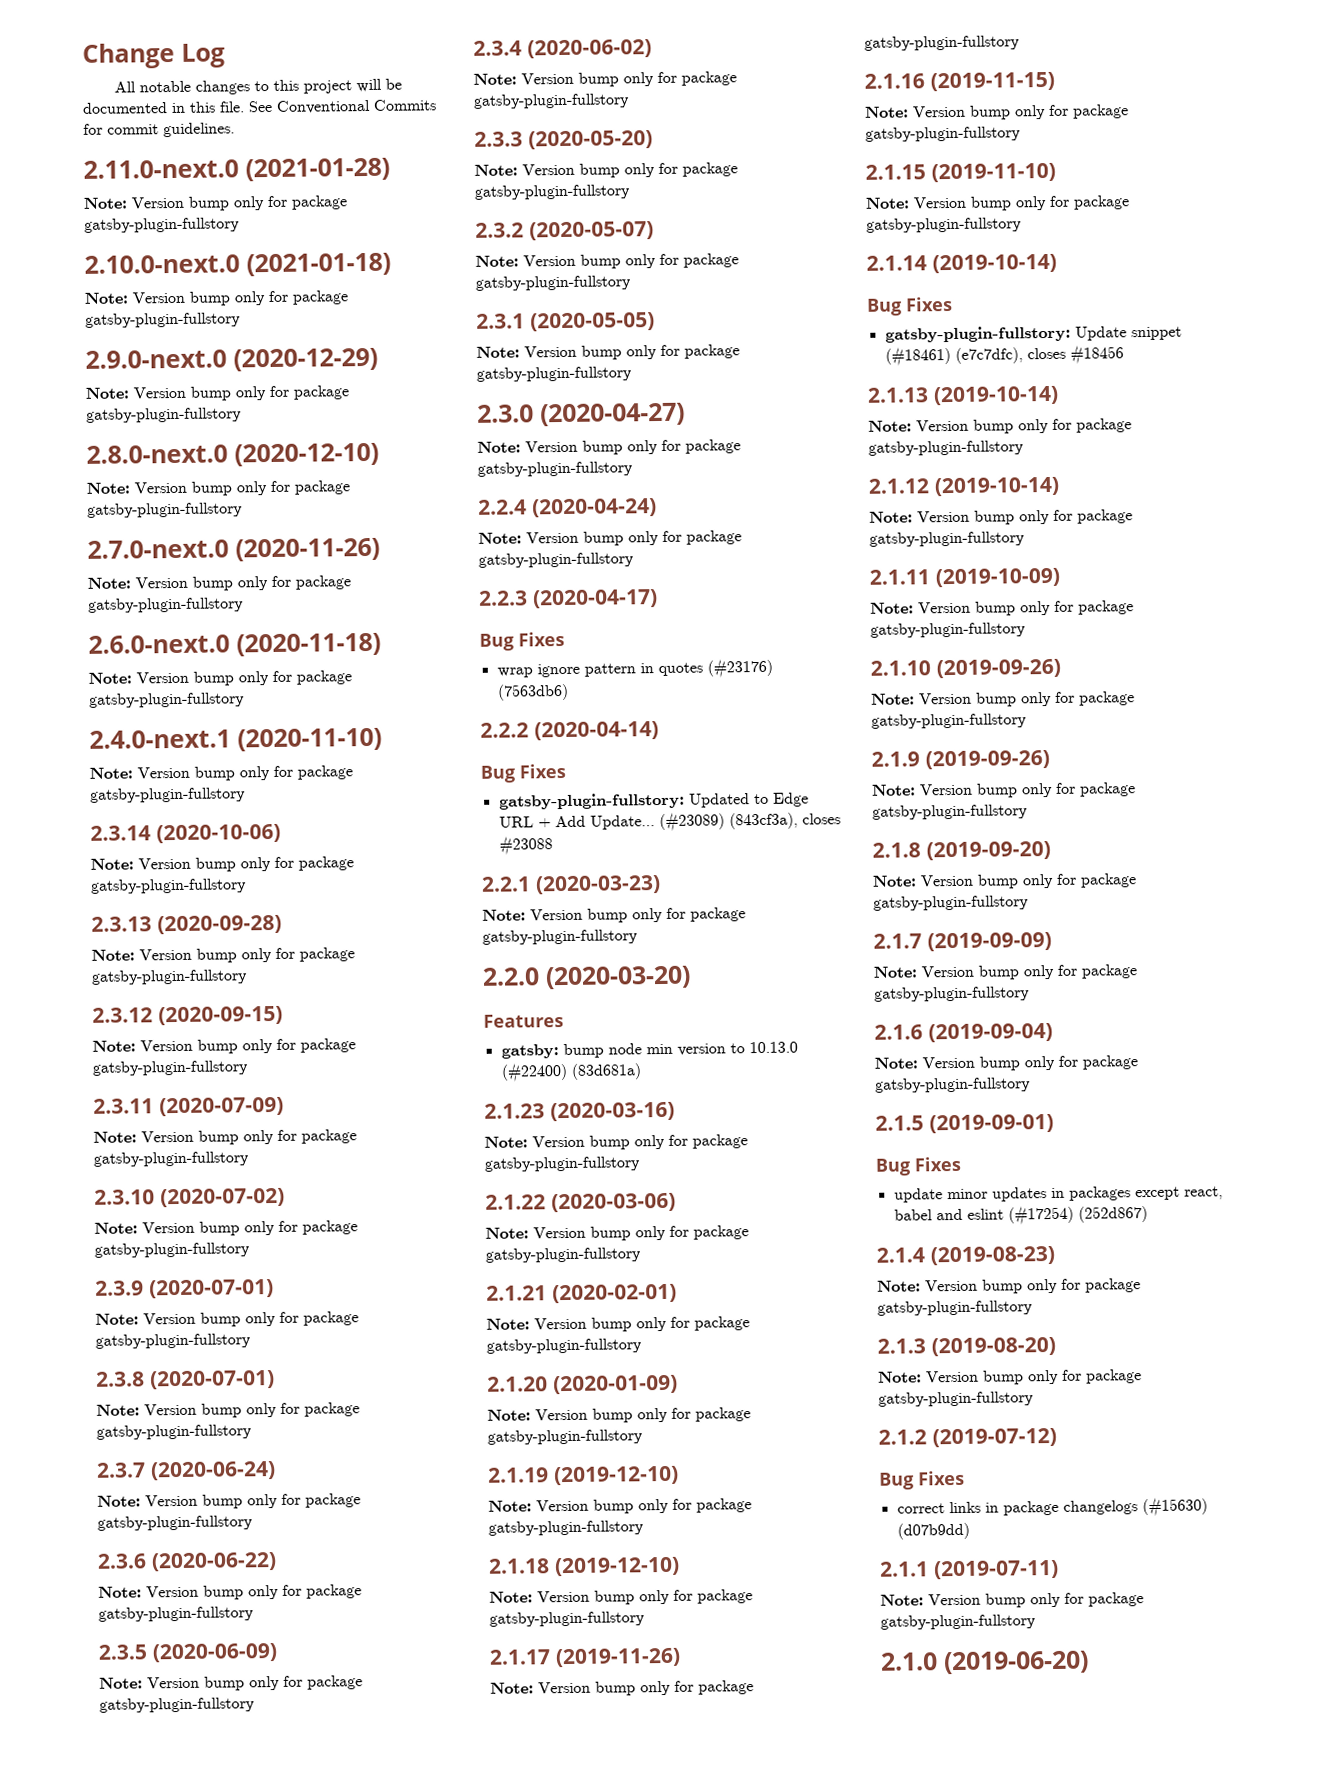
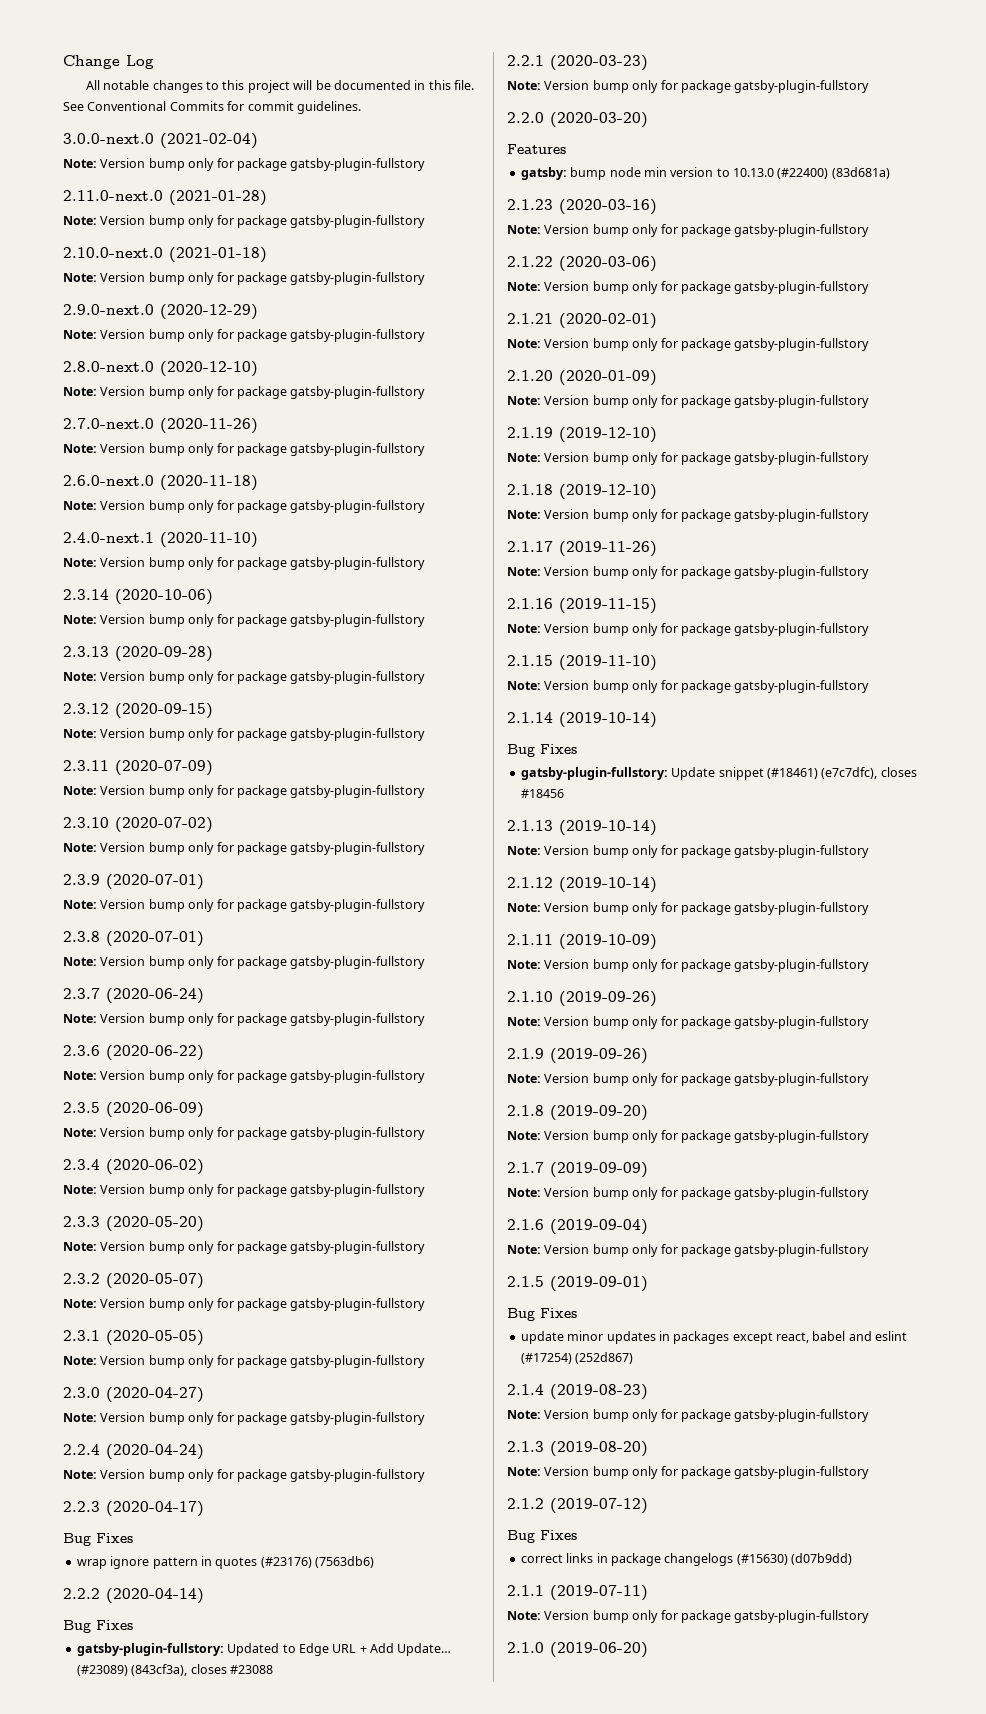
+ 3.0.0-next.0 (2021-02-04)
+ Note: Version bump only for package gatsby-plugin-fullstory

